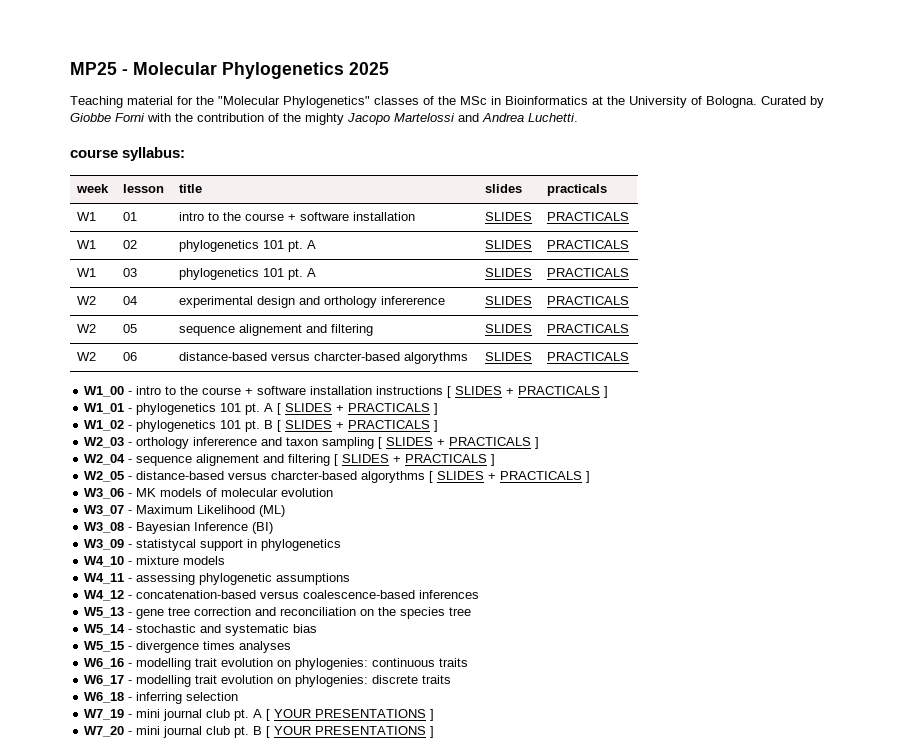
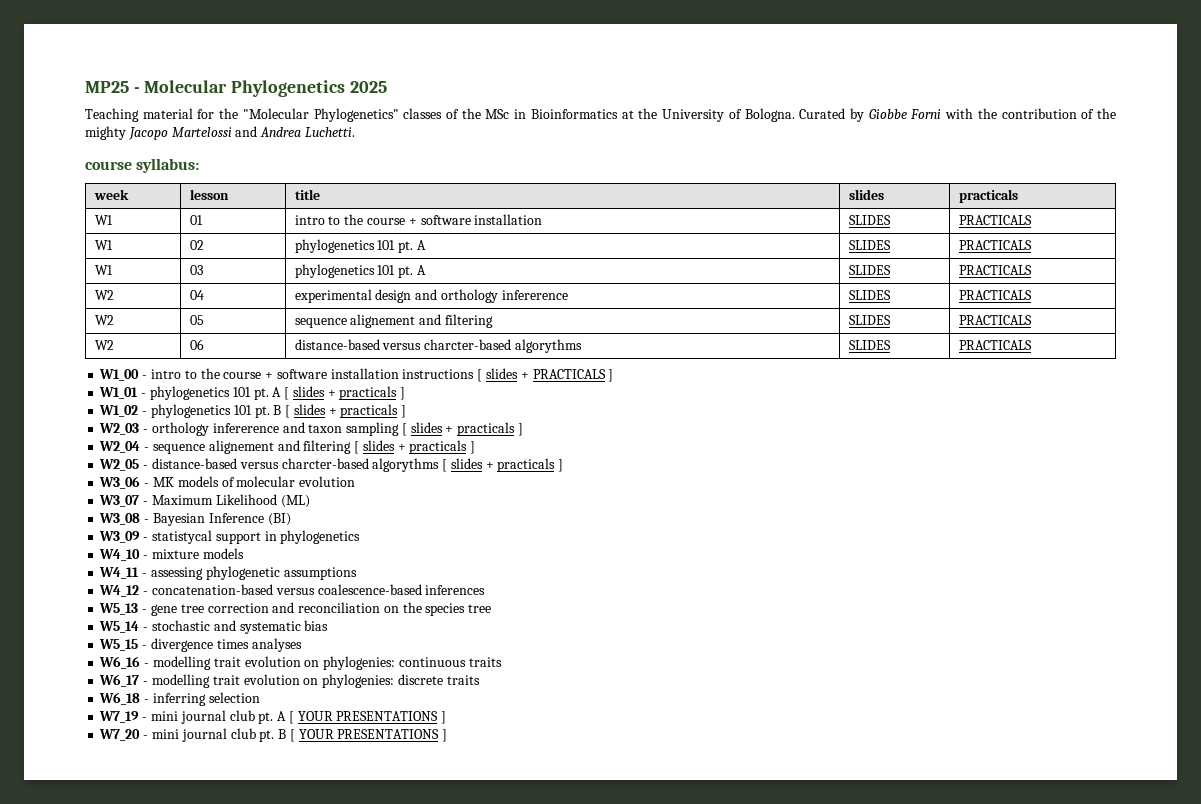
- W1_00 - intro to the course + software installation instructions [ SLIDES + PRACTICALS ]
+ W1_00 - intro to the course + software installation instructions [ slides + PRACTICALS ]
- A [ SLIDES + PRACTICALS ]
+ A [ slides + practicals ]
- B [ SLIDES + PRACTICALS ]
+ B [ slides + practicals ]
- W2_03 - orthology infererence and taxon sampling [ SLIDES + PRACTICALS ]
+ W2_03 - orthology infererence and taxon sampling [ slides + practicals ]
- W2_04 - sequence alignement and filtering [ SLIDES + PRACTICALS ]
+ W2_04 - sequence alignement and filtering [ slides + practicals ]
- W2_05 - distance-based versus charcter-based algorythms [ SLIDES + PRACTICALS ]
+ W2_05 - distance-based versus charcter-based algorythms [ slides + practicals ]

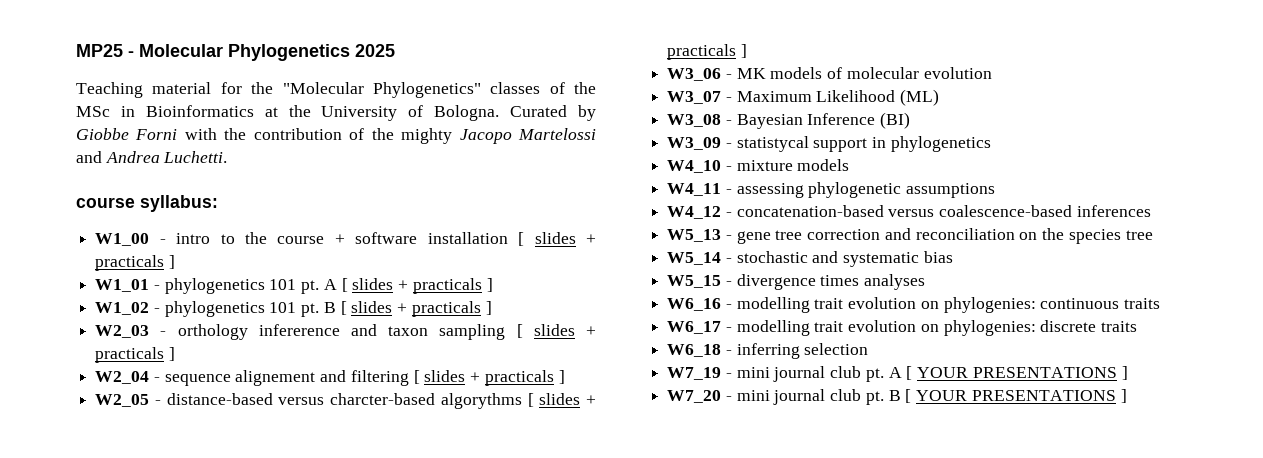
- week | lesson | title | slides | practicals
- W1 | 01 | intro to the course + software installation | SLIDES | PRACTICALS
- W1 | 02 | phylogenetics 101 pt. A | SLIDES | PRACTICALS
- W1 | 03 | phylogenetics 101 pt. A | SLIDES | PRACTICALS
- W2 | 04 | experimental design and orthology infererence | SLIDES | PRACTICALS
- W2 | 05 | sequence alignement and filtering | SLIDES | PRACTICALS
- W2 | 06 | distance-based versus charcter-based algorythms | SLIDES | PRACTICALS
- W1_00 - intro to the course + software installation instructions [ slides + PRACTICALS ]
+ W1_00 - intro to the course + software installation [ slides + practicals ]

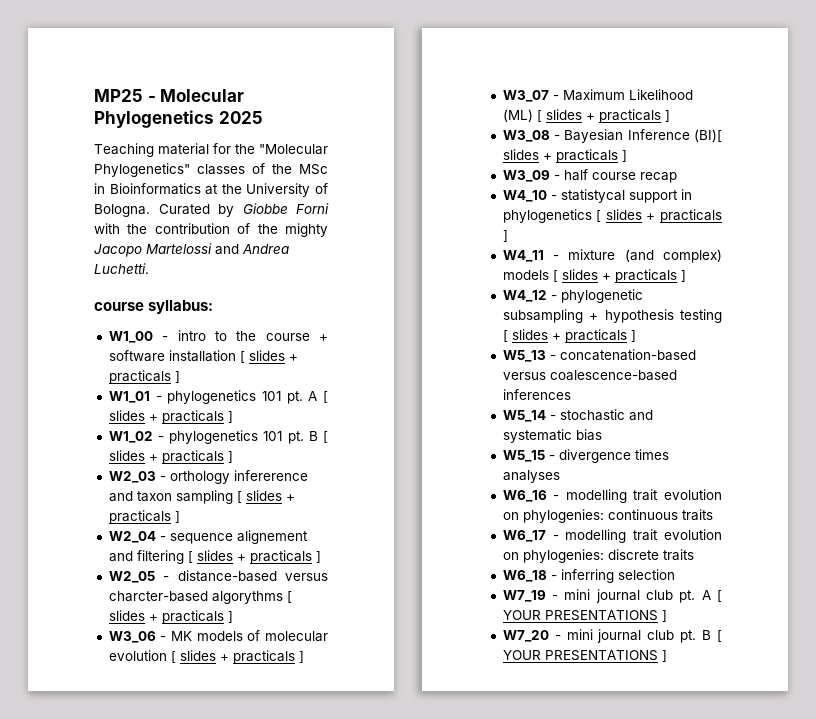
- W3_06 - MK models of molecular evolution
+ W3_06 - MK models of molecular evolution [ slides + practicals ]
- W3_07 - Maximum Likelihood (ML)
+ W3_07 - Maximum Likelihood (ML) [ slides + practicals ]
- W3_08 - Bayesian Inference (BI)
- W3_09 - statistycal support in phylogenetics
- W4_10 - mixture models
- W4_11 - assessing phylogenetic assumptions
- W4_12 - concatenation-based versus coalescence-based inferences
- W5_13 - gene tree correction and reconciliation on the species tree
+ W3_08 - Bayesian Inference (BI)[ slides + practicals ]
+ W3_09 - half course recap
+ W4_10 - statistycal support in phylogenetics [ slides + practicals ]
+ W4_11 - mixture (and complex) models [ slides + practicals ]
+ W4_12 - phylogenetic subsampling + hypothesis testing [ slides + practicals ]
+ W5_13 - concatenation-based versus coalescence-based inferences

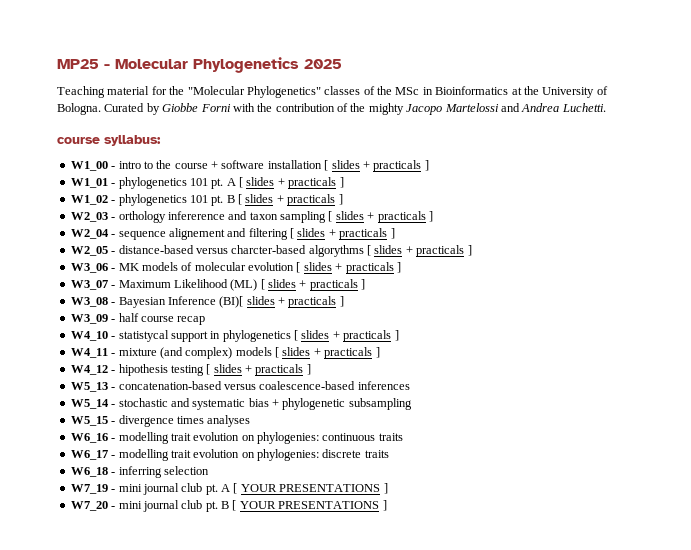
- W4_12 - phylogenetic subsampling + hypothesis testing [ slides + practicals ]
+ W4_12 - hipothesis testing [ slides + practicals ]
- W5_14 - stochastic and systematic bias
+ W5_14 - stochastic and systematic bias + phylogenetic subsampling

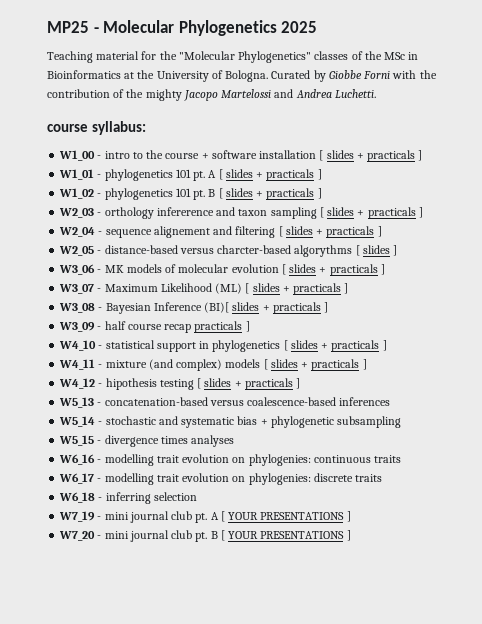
- W2_05 - distance-based versus charcter-based algorythms [ slides + practicals ]
+ W2_05 - distance-based versus charcter-based algorythms [ slides ]
- W3_09 - half course recap
+ W3_09 - half course recap practicals ]
- W4_10 - statistycal support in phylogenetics [ slides + practicals ]
+ W4_10 - statistical support in phylogenetics [ slides + practicals ]

